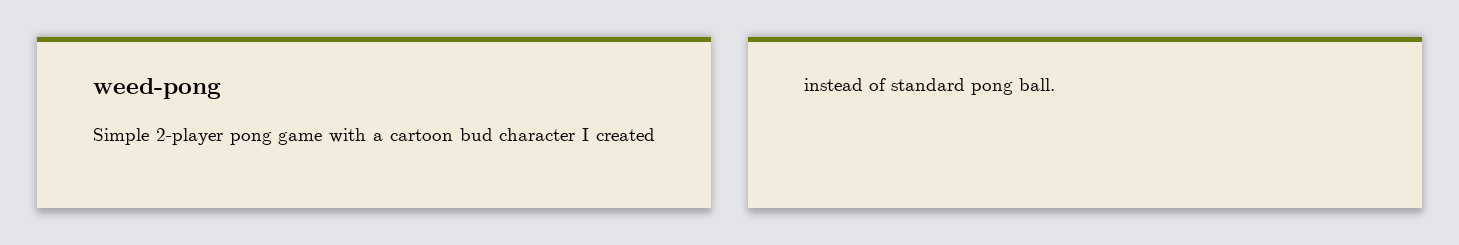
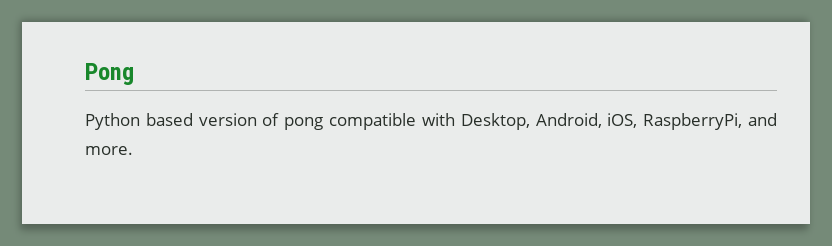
- weed-pong
- Simple 2-player pong game with a cartoon bud character I created instead of standard pong ball.
+ Pong
+ Python based version of pong compatible with Desktop, Android, iOS, RaspberryPi, and more.

